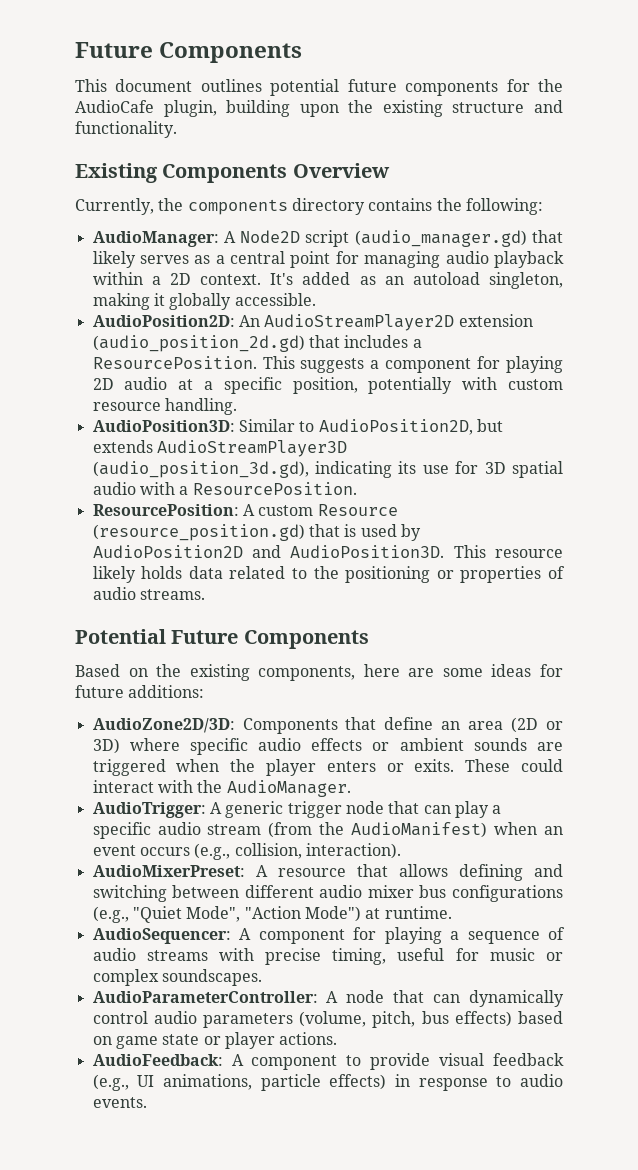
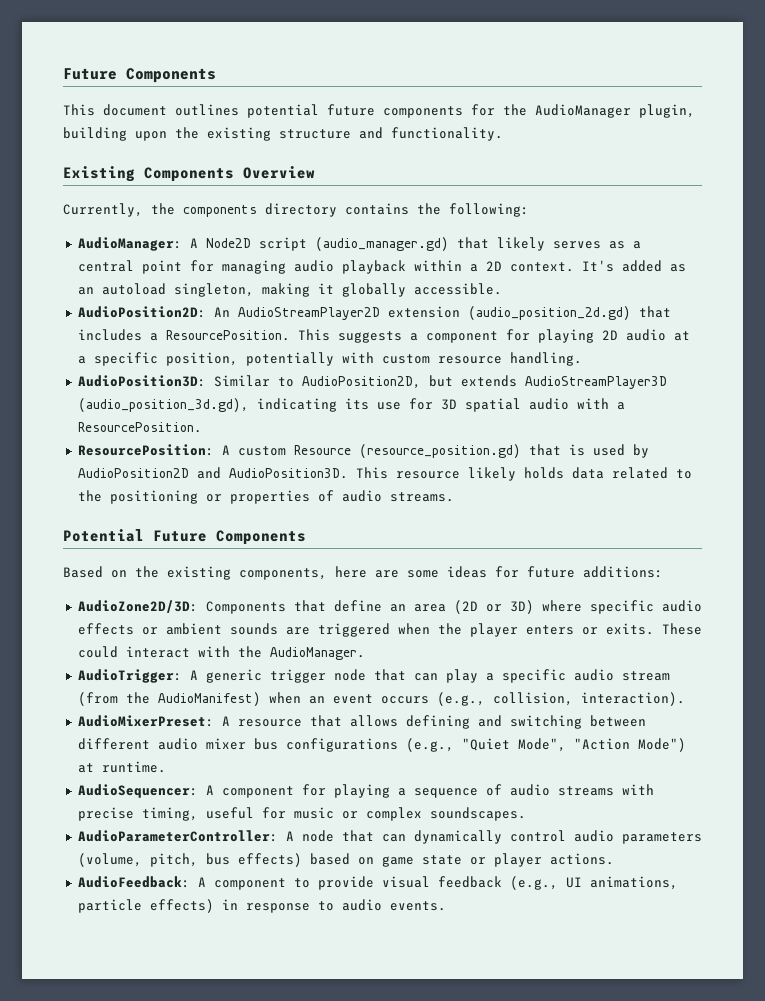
- This document outlines potential future components for the AudioCafe plugin, building upon the existing structure and functionality.
+ This document outlines potential future components for the AudioManager plugin, building upon the existing structure and functionality.

